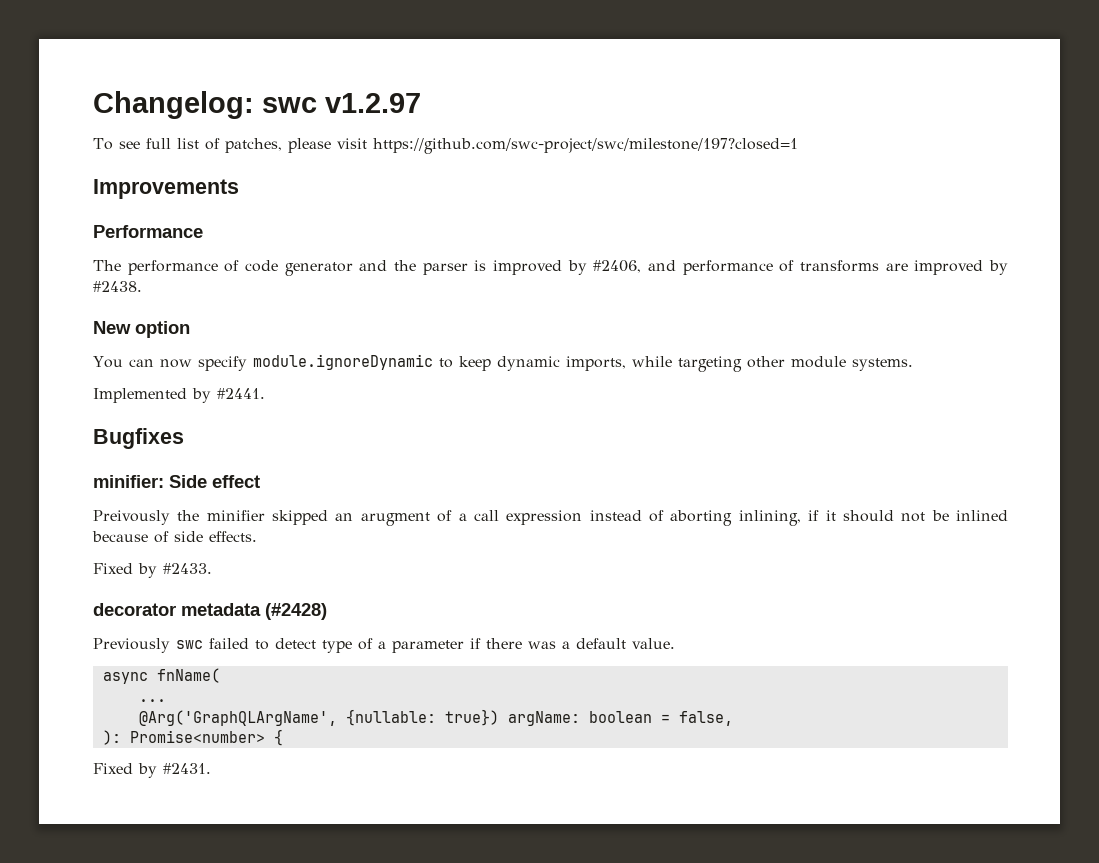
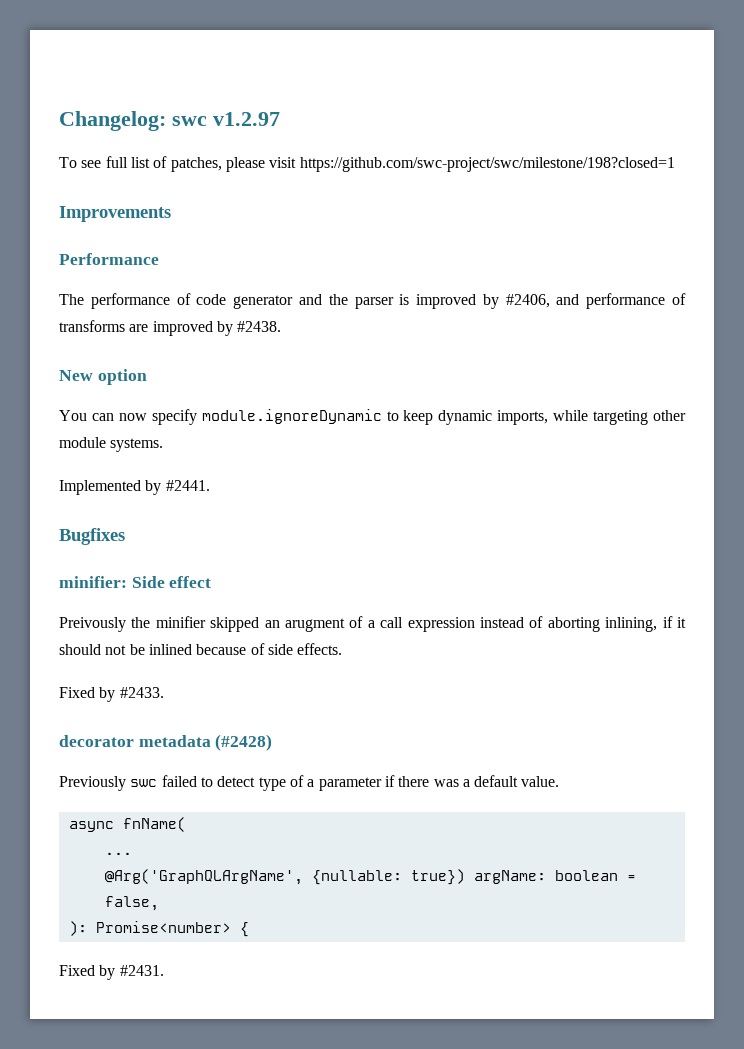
- To see full list of patches, please visit https://github.com/swc-project/swc/milestone/197?closed=1
+ To see full list of patches, please visit https://github.com/swc-project/swc/milestone/198?closed=1

